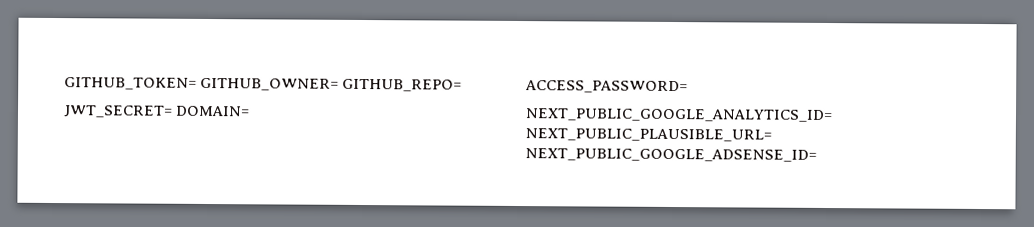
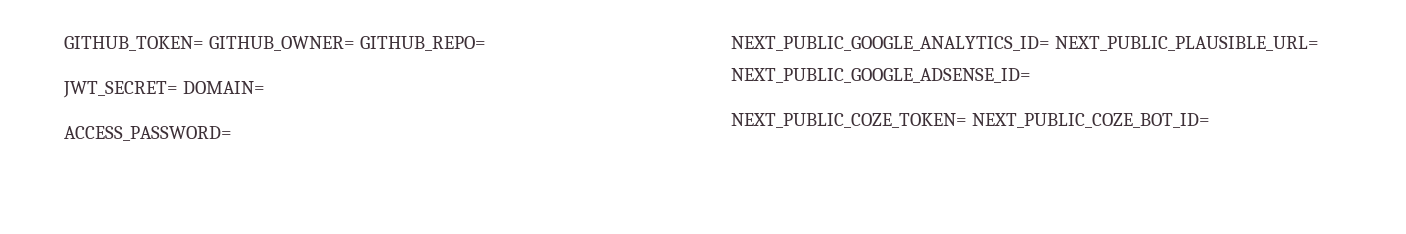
+ NEXT_PUBLIC_COZE_TOKEN= NEXT_PUBLIC_COZE_BOT_ID=

